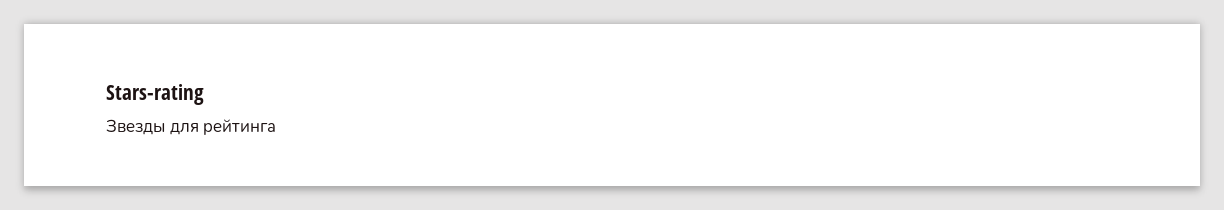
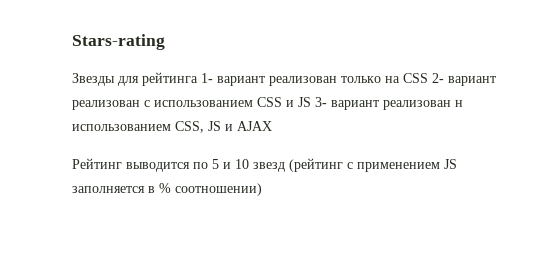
- Звезды для рейтинга
+ Звезды для рейтинга 1- вариант реализован только на CSS 2- вариант реализован с использованием CSS и JS 3- вариант реализован н использованием CSS, JS и AJAX
+ Рейтинг выводится по 5 и 10 звезд (рейтинг с применением JS заполняется в % соотношении)

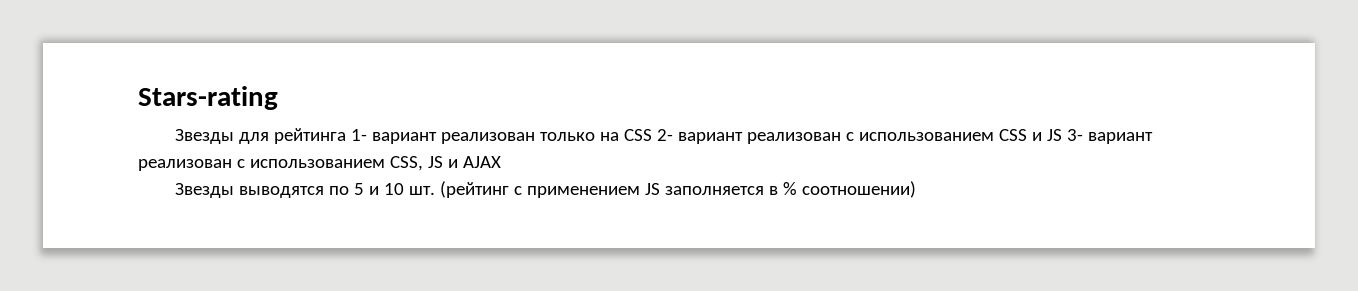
- Звезды для рейтинга 1- вариант реализован только на CSS 2- вариант реализован с использованием CSS и JS 3- вариант реализован н использованием CSS, JS и AJAX
+ Звезды для рейтинга 1- вариант реализован только на CSS 2- вариант реализован с использованием CSS и JS 3- вариант реализован с использованием CSS, JS и AJAX
- Рейтинг выводится по 5 и 10 звезд (рейтинг с применением JS заполняется в % соотношении)
+ Звезды выводятся по 5 и 10 шт. (рейтинг с применением JS заполняется в % соотношении)

